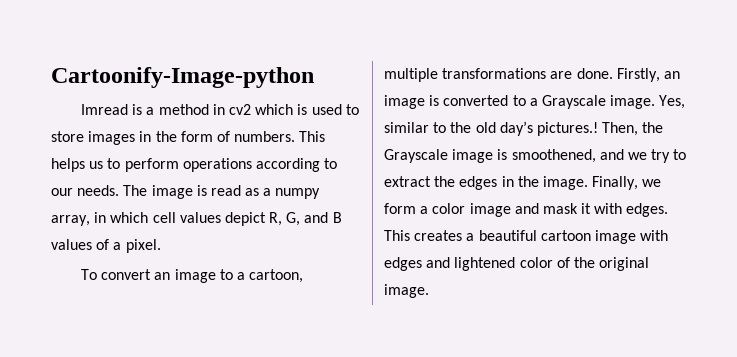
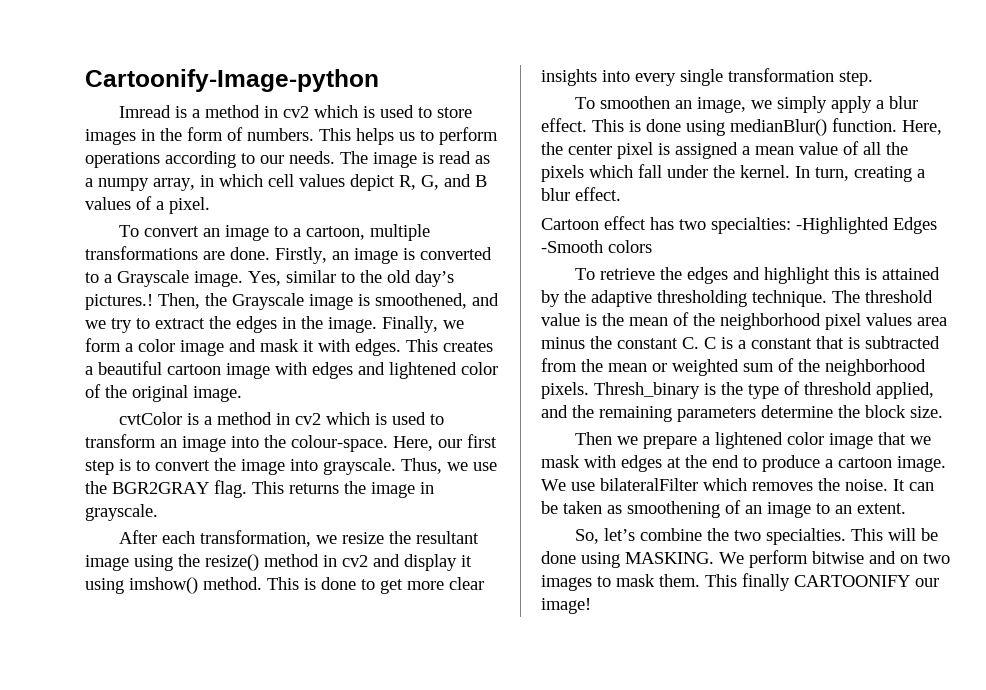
+ cvtColor is a method in cv2 which is used to transform an image into the colour-space. Here, our first step is to convert the image into grayscale. Thus, we use the BGR2GRAY flag. This returns the image in grayscale.
+ After each transformation, we resize the resultant image using the resize() method in cv2 and display it using imshow() method. This is done to get more clear insights into every single transformation step.
+ To smoothen an image, we simply apply a blur effect. This is done using medianBlur() function. Here, the center pixel is assigned a mean value of all the pixels which fall under the kernel. In turn, creating a blur effect.
+ Cartoon effect has two specialties: -Highlighted Edges -Smooth colors
+ To retrieve the edges and highlight this is attained by the adaptive thresholding technique. The threshold value is the mean of the neighborhood pixel values area minus the constant C. C is a constant that is subtracted from the mean or weighted sum of the neighborhood pixels. Thresh_binary is the type of threshold applied, and the remaining parameters determine the block size.
+ Then we prepare a lightened color image that we mask with edges at the end to produce a cartoon image. We use bilateralFilter which removes the noise. It can be taken as smoothening of an image to an extent.
+ So, let’s combine the two specialties. This will be done using MASKING. We perform bitwise and on two images to mask them. This finally CARTOONIFY our image!

